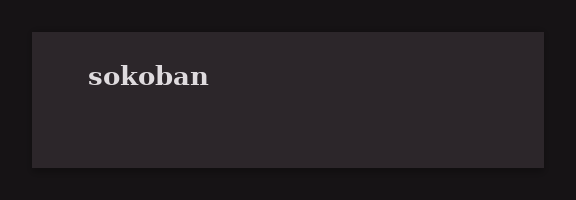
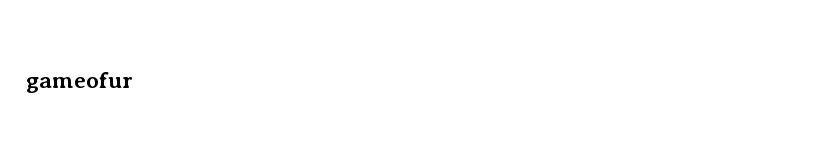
- sokoban
+ gameofur

